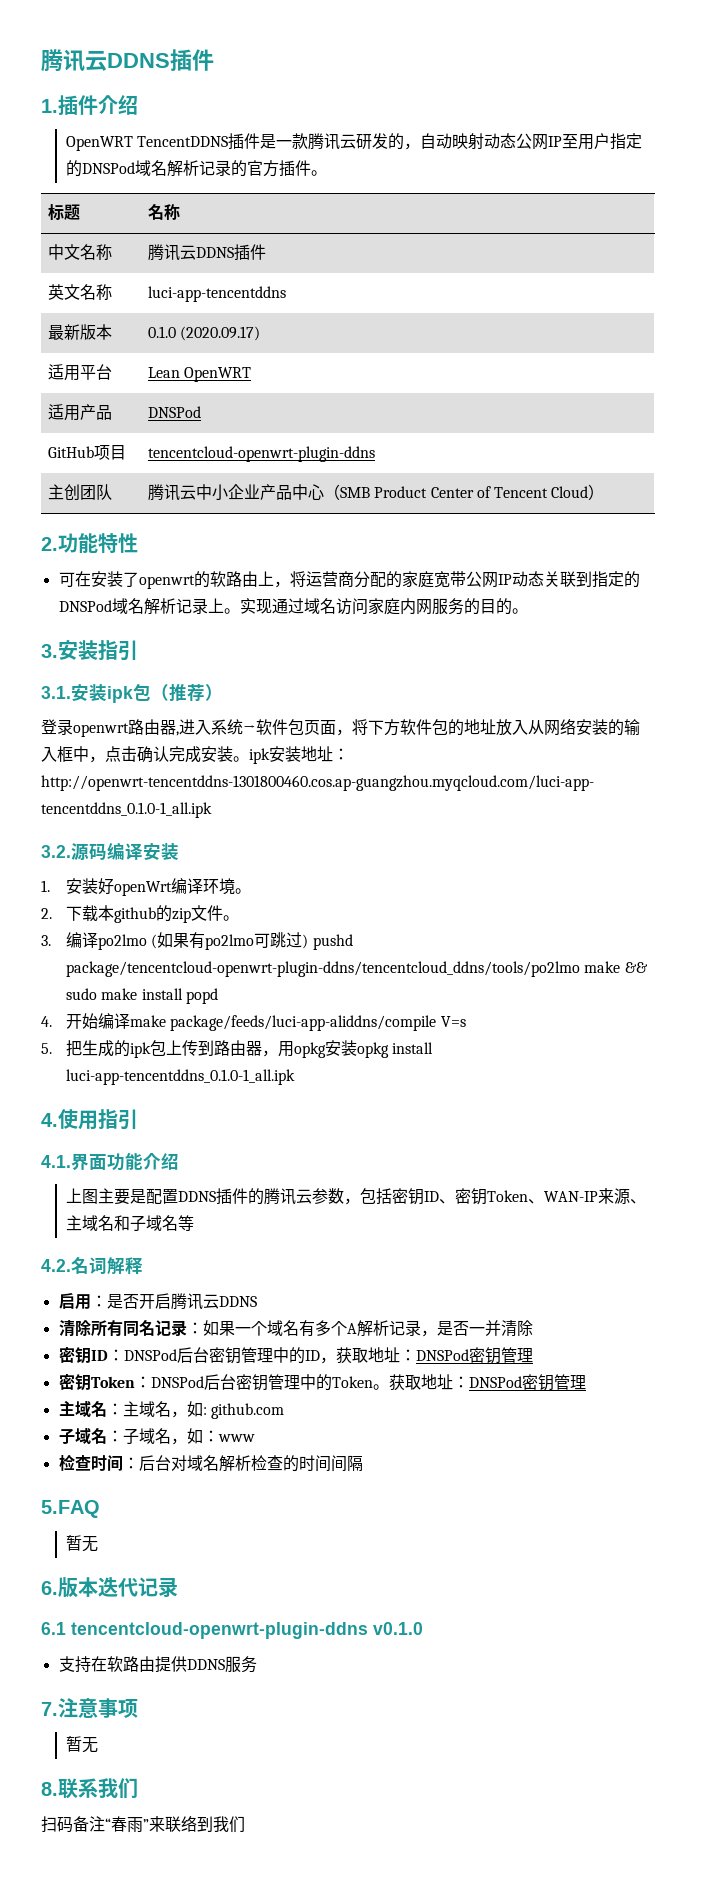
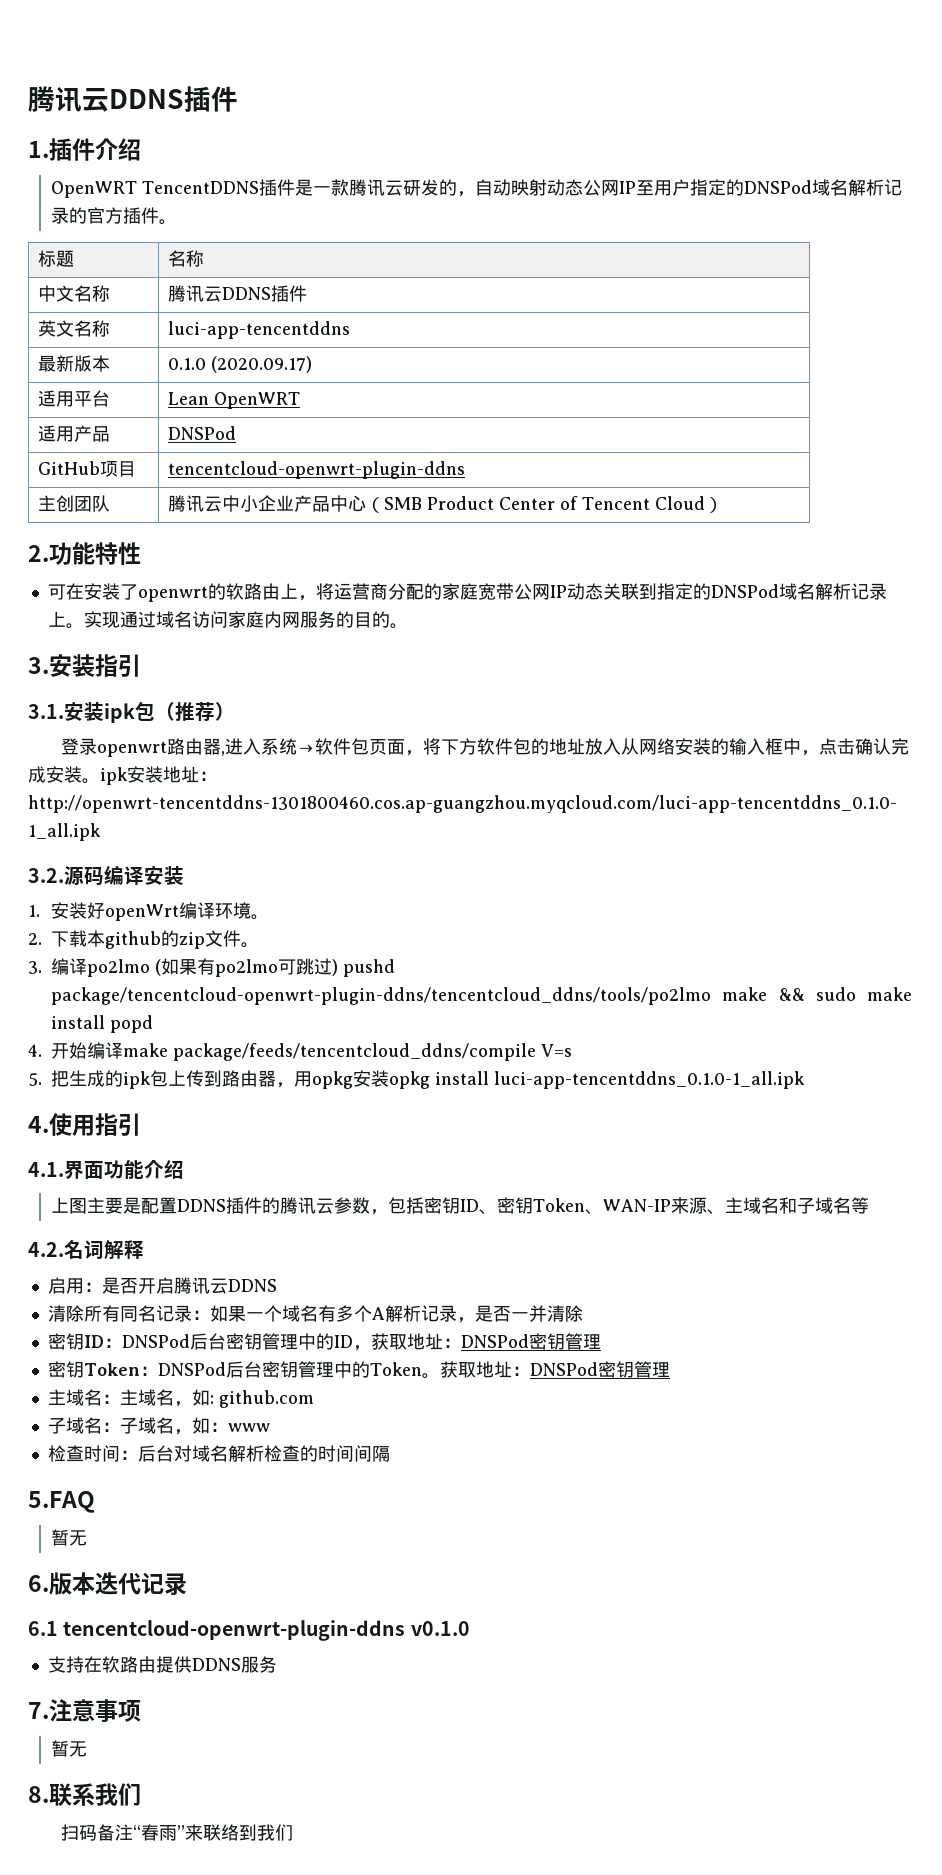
- 4.开始编译make package/feeds/luci-app-aliddns/compile V=s
+ 4.开始编译make package/feeds/tencentcloud_ddns/compile V=s

